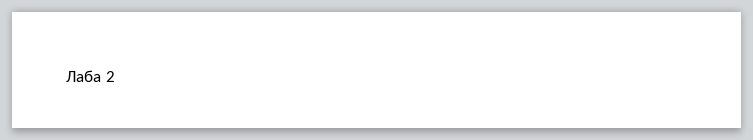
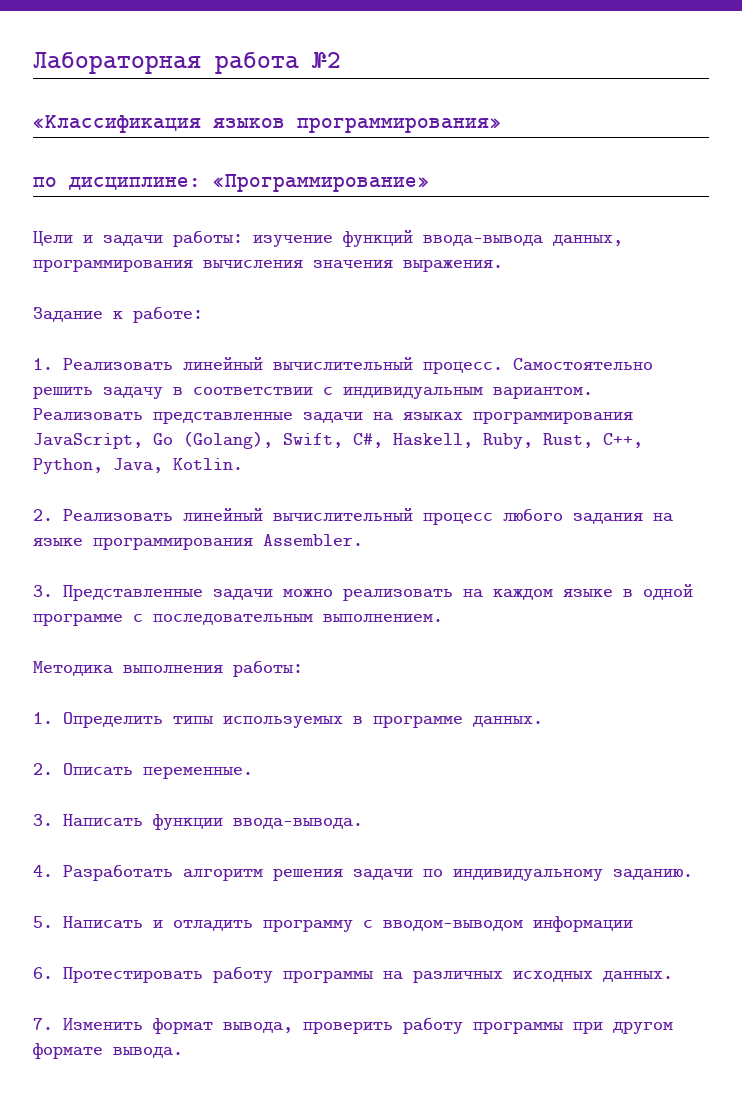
- Лаба 2
+ Лабораторная работа №2
+ «Классификация языков программирования»
+ по дисциплине: «Программирование»
+ Цели и задачи работы: изучение функций ввода-вывода данных, программирования вычисления значения выражения.
+ Задание к работе:
+ 1. Реализовать линейный вычислительный процесс. Самостоятельно решить задачу в соответствии с индивидуальным вариантом. Реализовать представленные задачи на языках программирования JavaScript, Go (Golang), Swift, С#, Haskell, Ruby, Rust, C++, Python, Java, Kotlin.
+ 2. Реализовать линейный вычислительный процесс любого задания на языке программирования Assembler.
+ 3. Представленные задачи можно реализовать на каждом языке в одной программе с последовательным выполнением.
+ Методика выполнения работы:
+ 1. Определить типы используемых в программе данных.
+ 2. Описать переменные.
+ 3. Написать функции ввода-вывода.
+ 4. Разработать алгоритм решения задачи по индивидуальному заданию.
+ 5. Написать и отладить программу с вводом-выводом информации
+ 6. Протестировать работу программы на различных исходных данных.
+ 7. Изменить формат вывода, проверить работу программы при другом формате вывода.

